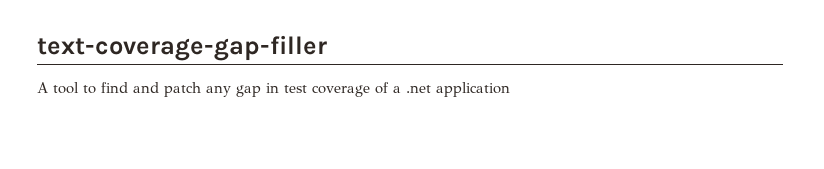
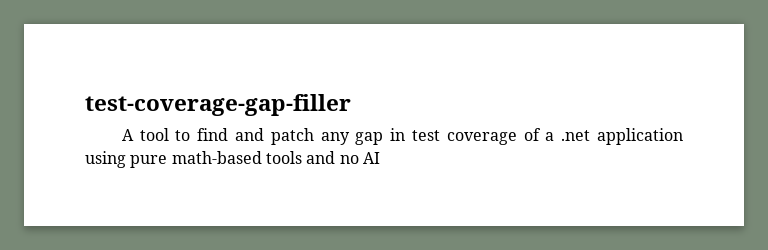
- text-coverage-gap-filler
+ test-coverage-gap-filler
- A tool to find and patch any gap in test coverage of a .net application
+ A tool to find and patch any gap in test coverage of a .net application using pure math-based tools and no AI

